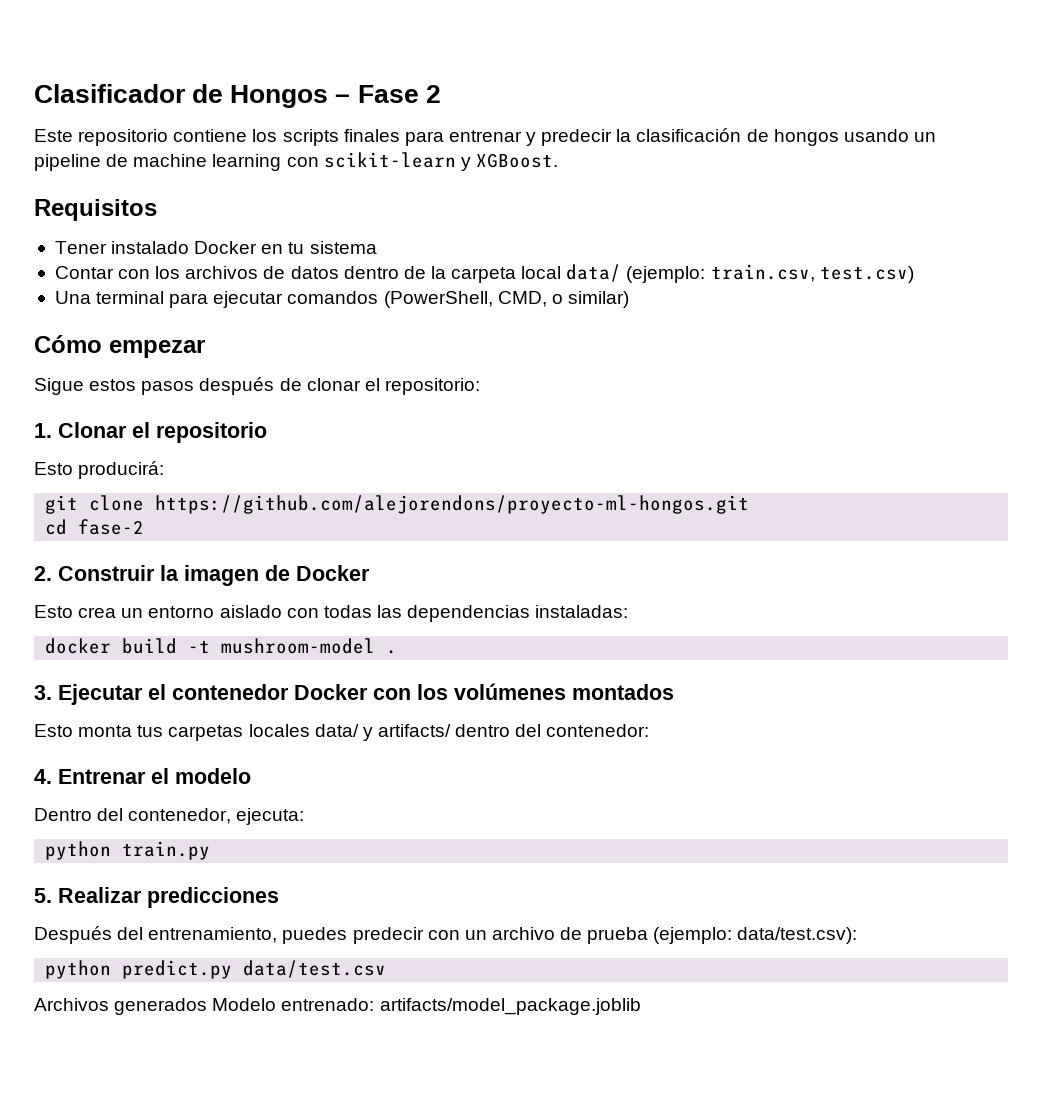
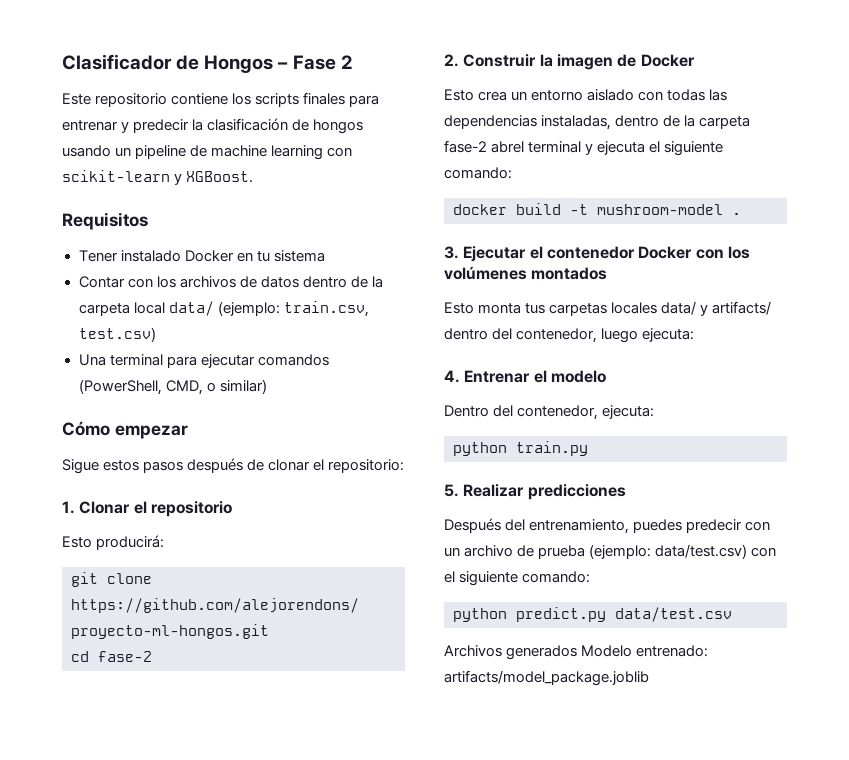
- Esto crea un entorno aislado con todas las dependencias instaladas:
+ Esto crea un entorno aislado con todas las dependencias instaladas, dentro de la carpeta fase-2 abrel terminal y ejecuta el siguiente comando:
- Esto monta tus carpetas locales data/ y artifacts/ dentro del contenedor:
+ Esto monta tus carpetas locales data/ y artifacts/ dentro del contenedor, luego ejecuta:
- Después del entrenamiento, puedes predecir con un archivo de prueba (ejemplo: data/test.csv):
+ Después del entrenamiento, puedes predecir con un archivo de prueba (ejemplo: data/test.csv) con el siguiente comando:

